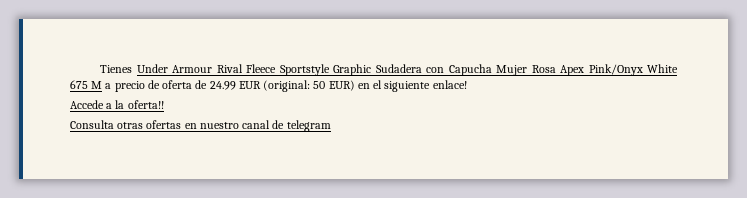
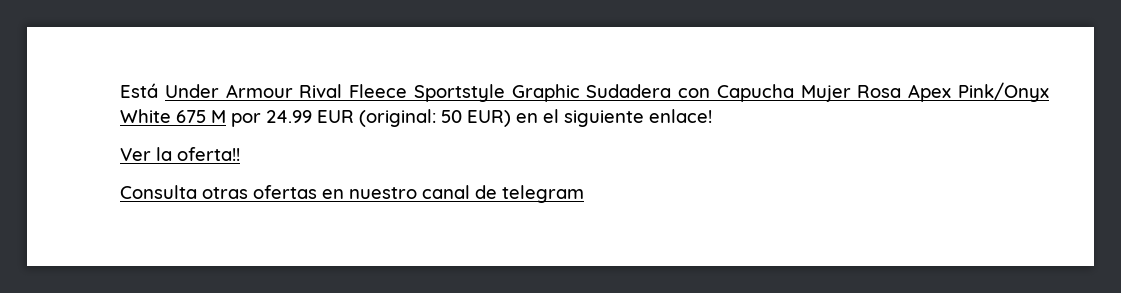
- Tienes Under Armour Rival Fleece Sportstyle Graphic Sudadera con Capucha Mujer Rosa Apex Pink/Onyx White 675 M a precio de oferta de 24.99 EUR (original: 50 EUR) en el siguiente enlace!
+ Está Under Armour Rival Fleece Sportstyle Graphic Sudadera con Capucha Mujer Rosa Apex Pink/Onyx White 675 M por 24.99 EUR (original: 50 EUR) en el siguiente enlace!
- Accede a la oferta!!
+ Ver la oferta!!

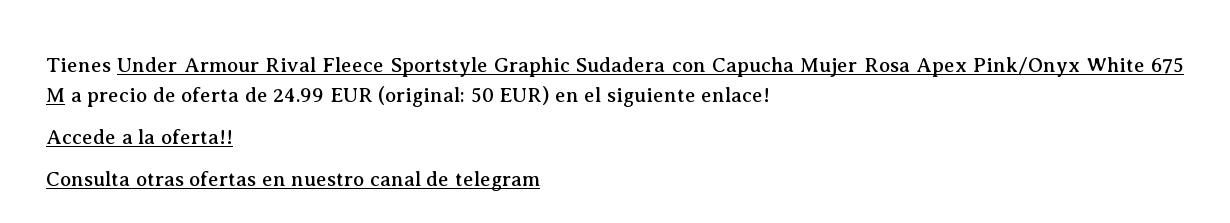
- Está Under Armour Rival Fleece Sportstyle Graphic Sudadera con Capucha Mujer Rosa Apex Pink/Onyx White 675 M por 24.99 EUR (original: 50 EUR) en el siguiente enlace!
+ Tienes Under Armour Rival Fleece Sportstyle Graphic Sudadera con Capucha Mujer Rosa Apex Pink/Onyx White 675 M a precio de oferta de 24.99 EUR (original: 50 EUR) en el siguiente enlace!
- Ver la oferta!!
+ Accede a la oferta!!

